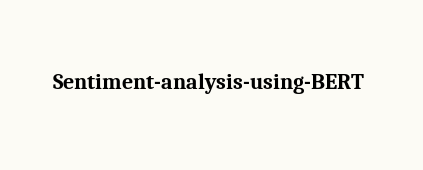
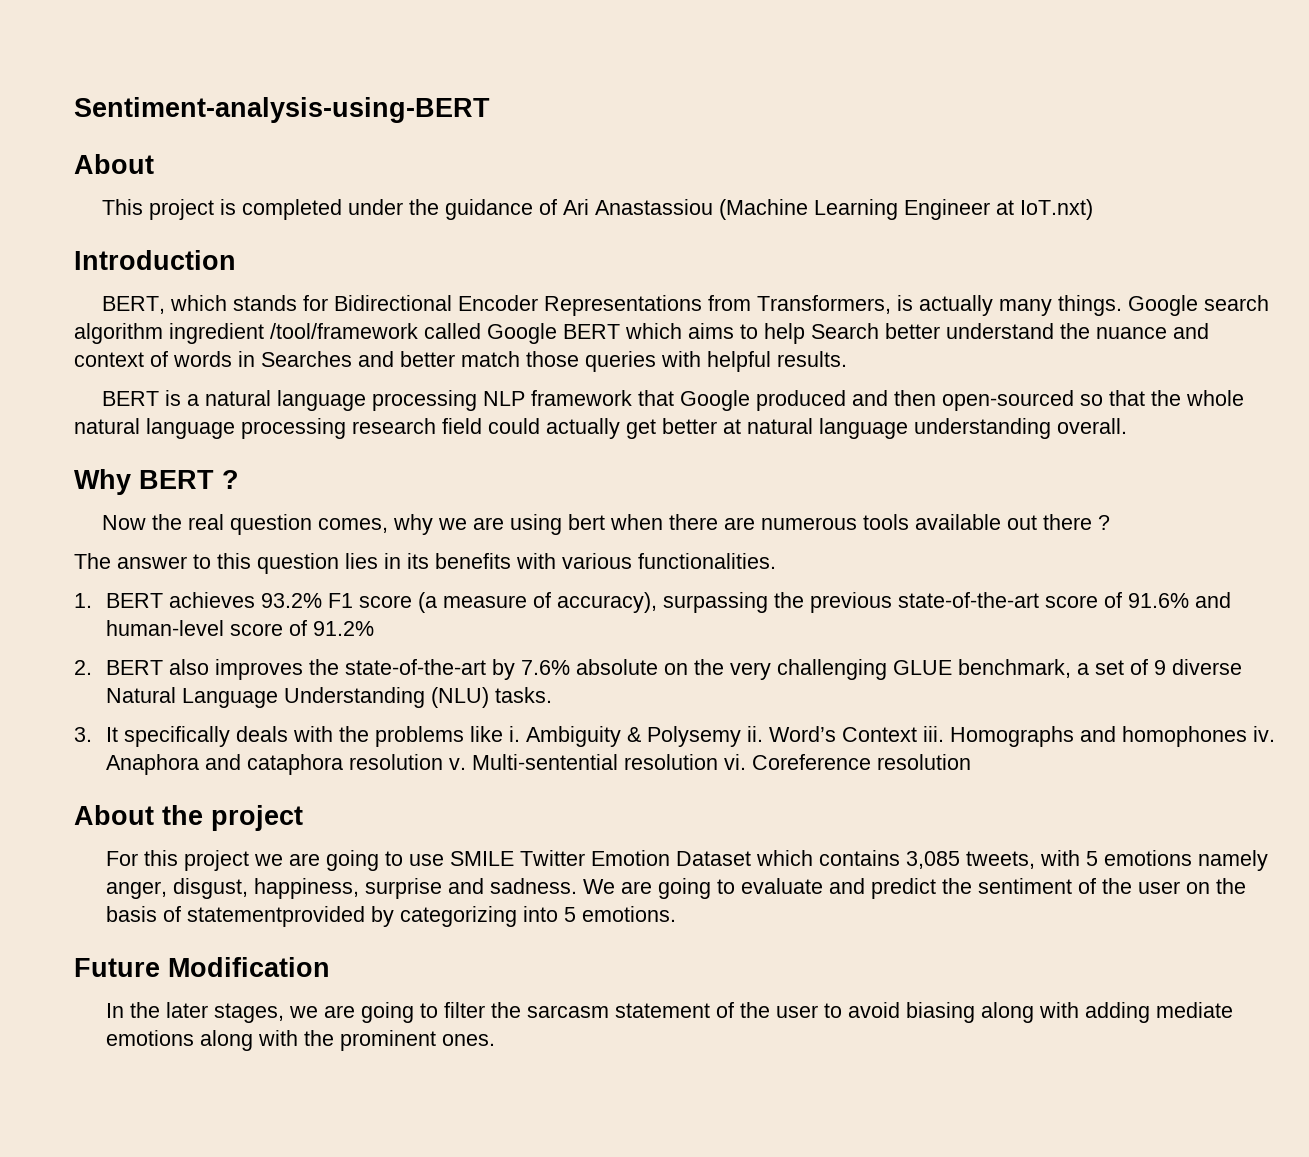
  Sentiment-analysis-using-BERT
+ About
+ This project is completed under the guidance of Ari Anastassiou (Machine Learning Engineer at IoT.nxt)
+ Introduction
+ BERT, which stands for Bidirectional Encoder Representations from Transformers, is actually many things. Google search algorithm ingredient /tool/framework called Google BERT which aims to help Search better understand the nuance and context of words in Searches and better match those queries with helpful results.
+ BERT is a natural language processing NLP framework that Google produced and then open-sourced so that the whole natural language processing research field could actually get better at natural language understanding overall.
+ Why BERT ?
+ Now the real question comes, why we are using bert when there are numerous tools available out there ?
+ The answer to this question lies in its benefits with various functionalities.
+ 1. BERT achieves 93.2% F1 score (a measure of accuracy), surpassing the previous state-of-the-art score of 91.6% and human-level score of 91.2%
+ 2. BERT also improves the state-of-the-art by 7.6% absolute on the very challenging GLUE benchmark, a set of 9 diverse Natural Language Understanding (NLU) tasks.
+ 3. It specifically deals with the problems like i. Ambiguity & Polysemy ii. Word’s Context iii. Homographs and homophones iv. Anaphora and cataphora resolution v. Multi-sentential resolution vi. Coreference resolution
+ About the project
+ For this project we are going to use SMILE Twitter Emotion Dataset which contains 3,085 tweets, with 5 emotions namely anger, disgust, happiness, surprise and sadness. We are going to evaluate and predict the sentiment of the user on the basis of statementprovided by categorizing into 5 emotions.
+ Future Modification
+ In the later stages, we are going to filter the sarcasm statement of the user to avoid biasing along with adding mediate emotions along with the prominent ones.

